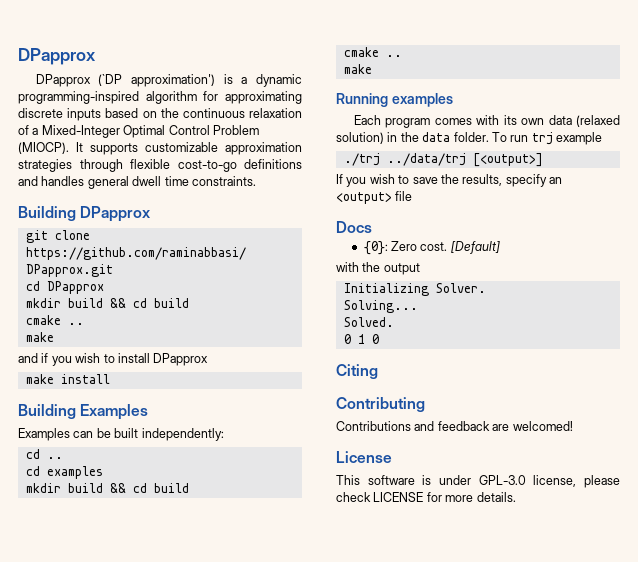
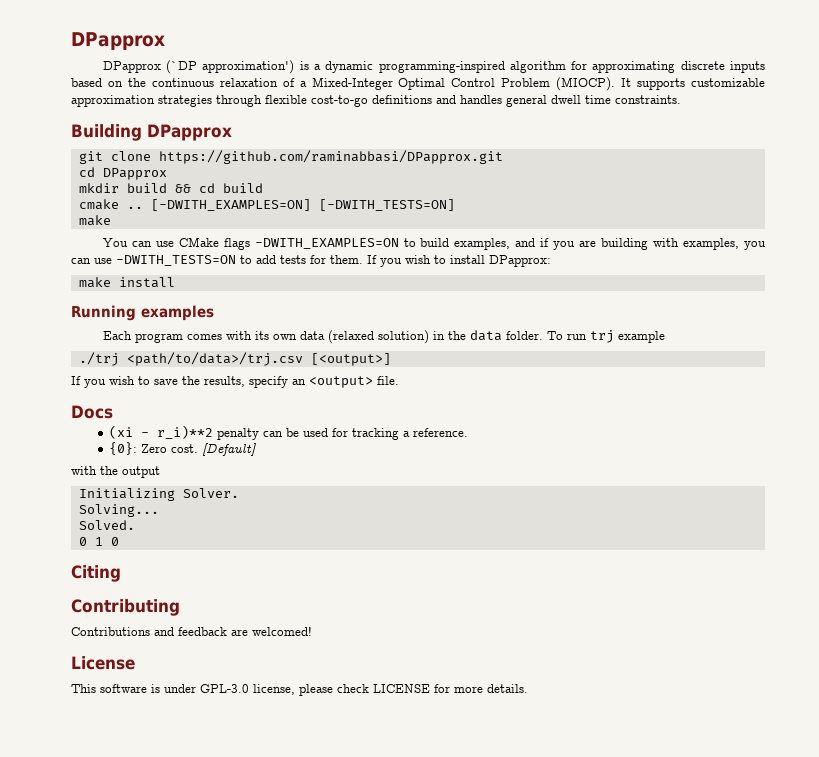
  cd DPapprox
  mkdir build && cd build
- cmake ..
+ cmake .. [-DWITH_EXAMPLES=ON] [-DWITH_TESTS=ON]
  make
- and if you wish to install DPapprox
+ You can use CMake flags -DWITH_EXAMPLES=ON to build examples, and if you are building with examples, you can use -DWITH_TESTS=ON to add tests for them. If you wish to install DPapprox:
- Building Examples
- Examples can be built independently:
- cd ..
- cd examples
- mkdir build && cd build
- cmake ..
- make
- ./trj ../data/trj [<output>]
+ ./trj <path/to/data>/trj.csv [<output>]
- If you wish to save the results, specify an <output> file
+ If you wish to save the results, specify an <output> file.
+ (xi - r_i)**2 penalty can be used for tracking a reference.

